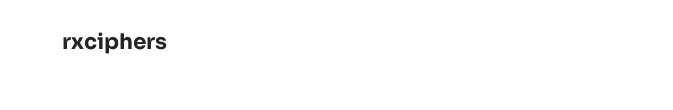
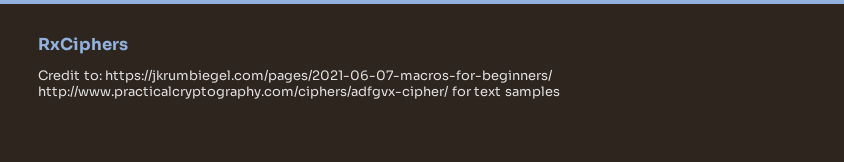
- rxciphers
+ RxCiphers
+ Credit to: https://jkrumbiegel.com/pages/2021-06-07-macros-for-beginners/ http://www.practicalcryptography.com/ciphers/adfgvx-cipher/ for text samples

